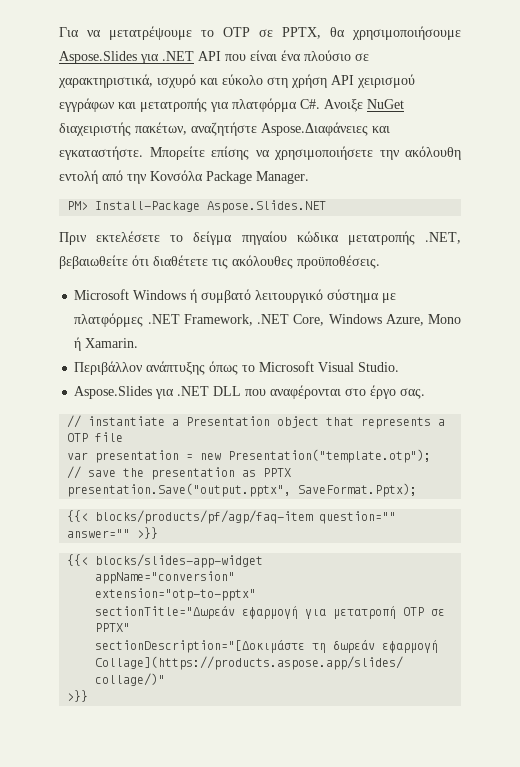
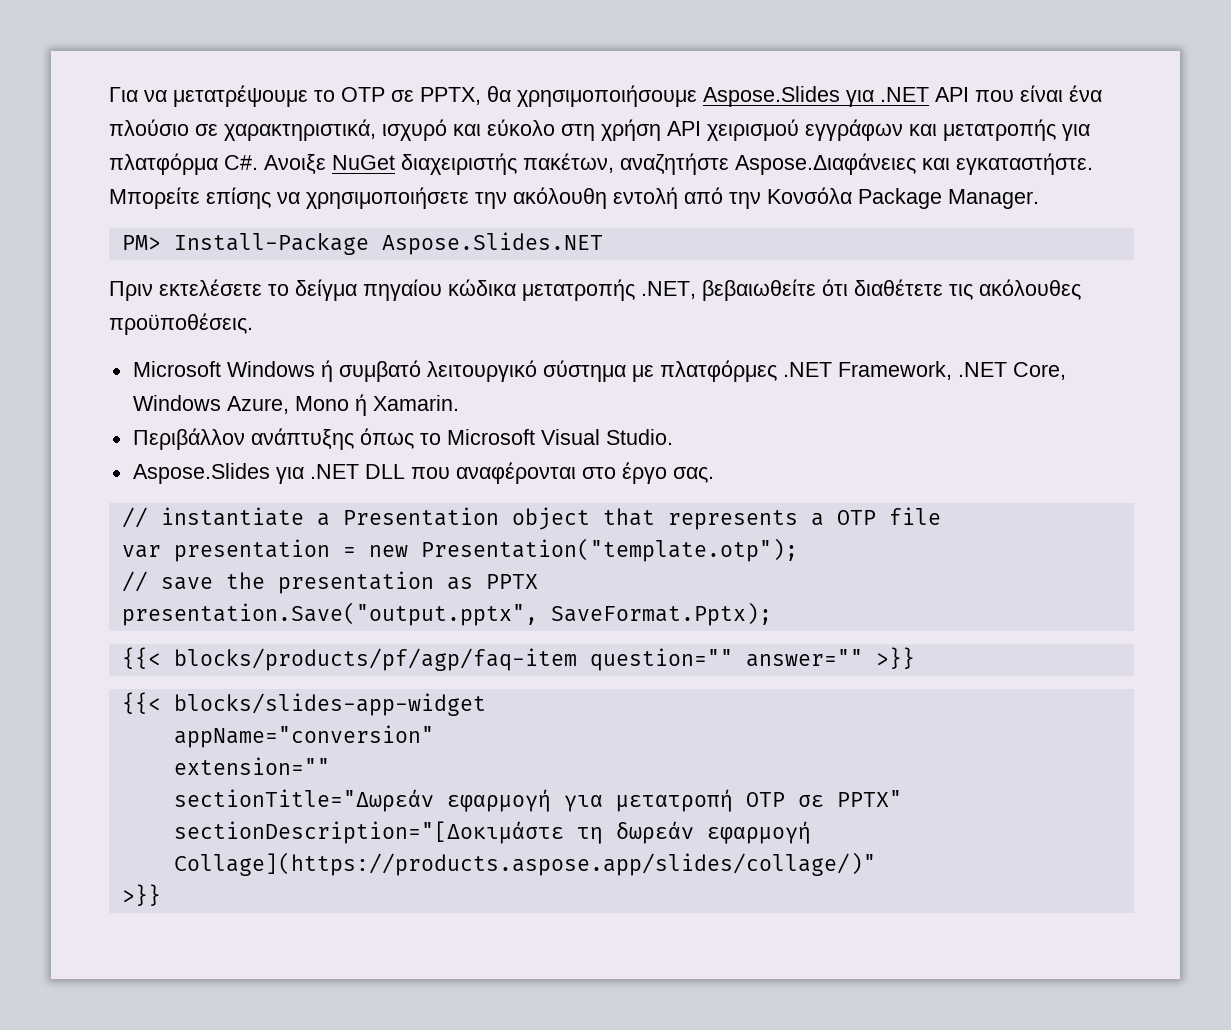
- extension="otp-to-pptx"
+ extension=""

